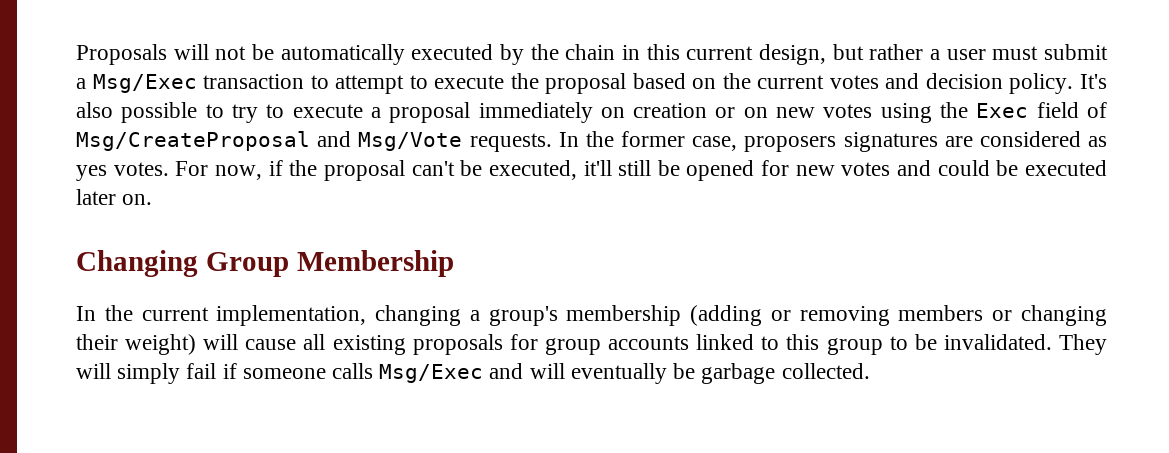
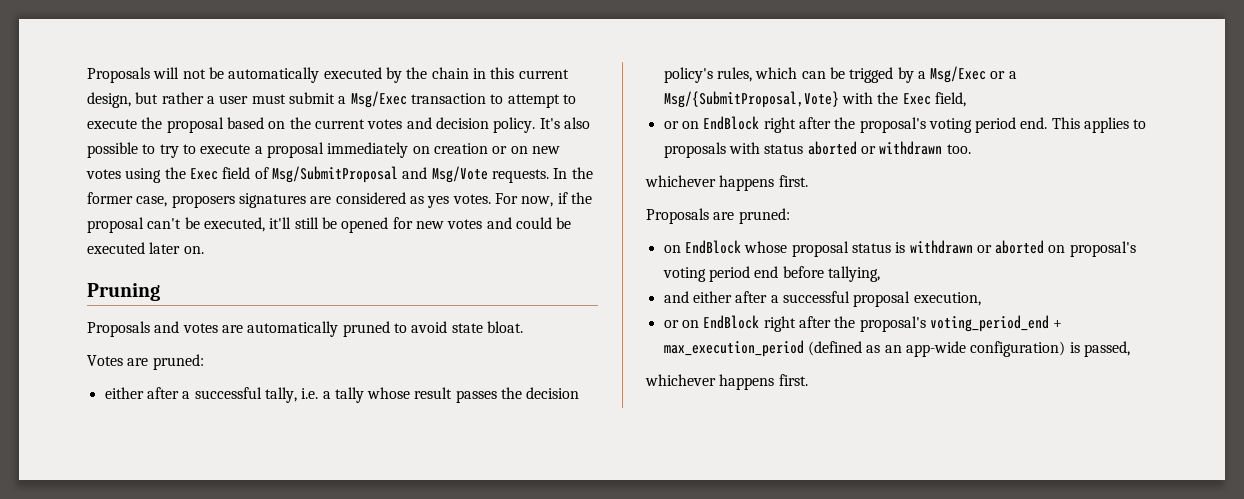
- It's also possible to try to execute a proposal immediately on creation or on new votes using the Exec field of Msg/CreateProposal and Msg/Vote requests.
+ It's also possible to try to execute a proposal immediately on creation or on new votes using the Exec field of Msg/SubmitProposal and Msg/Vote requests.
- Changing Group Membership
- In the current implementation, changing a group's membership (adding or removing members or changing their weight) will cause all existing proposals for group accounts linked to this group to be invalidated. They will simply fail if someone calls Msg/Exec and will eventually be garbage collected.
+ Pruning
+ Proposals and votes are automatically pruned to avoid state bloat.
+ Votes are pruned:
+ either after a successful tally, i.e. a tally whose result passes the decision policy's rules, which can be trigged by a Msg/Exec or a Msg/{SubmitProposal,Vote} with the Exec field,
+ or on EndBlock right after the proposal's voting period end. This applies to proposals with status aborted or withdrawn too.
+ whichever happens first.
+ Proposals are pruned:
+ on EndBlock whose proposal status is withdrawn or aborted on proposal's voting period end before tallying,
+ and either after a successful proposal execution,
+ or on EndBlock right after the proposal's voting_period_end + max_execution_period (defined as an app-wide configuration) is passed,
+ whichever happens first.

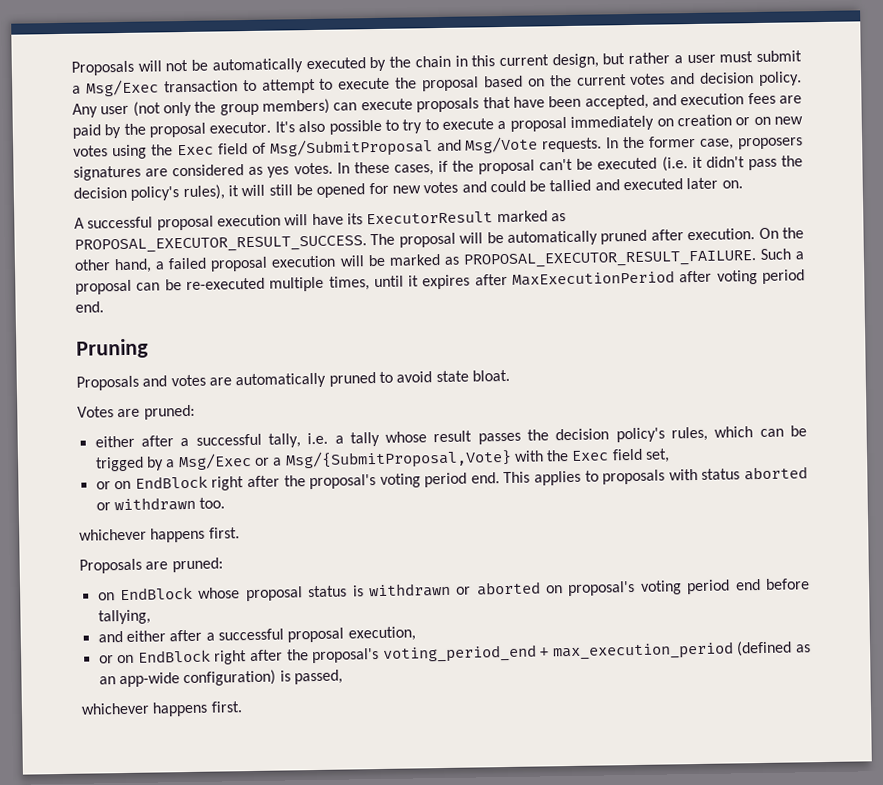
+ Any user (not only the group members) can execute proposals that have been accepted, and execution fees are paid by the proposal executor.
- For now, if the proposal can't be executed, it'll still be opened for new votes and could be executed later on.
+ In these cases, if the proposal can't be executed (i.e. it didn't pass the decision policy's rules), it will still be opened for new votes and could be tallied and executed later on.
+ A successful proposal execution will have its ExecutorResult marked as PROPOSAL_EXECUTOR_RESULT_SUCCESS. The proposal will be automatically pruned after execution. On the other hand, a failed proposal execution will be marked as PROPOSAL_EXECUTOR_RESULT_FAILURE. Such a proposal can be re-executed multiple times, until it expires after MaxExecutionPeriod after voting period end.
- either after a successful tally, i.e. a tally whose result passes the decision policy's rules, which can be trigged by a Msg/Exec or a Msg/{SubmitProposal,Vote} with the Exec field,
+ either after a successful tally, i.e. a tally whose result passes the decision policy's rules, which can be trigged by a Msg/Exec or a Msg/{SubmitProposal,Vote} with the Exec field set,

